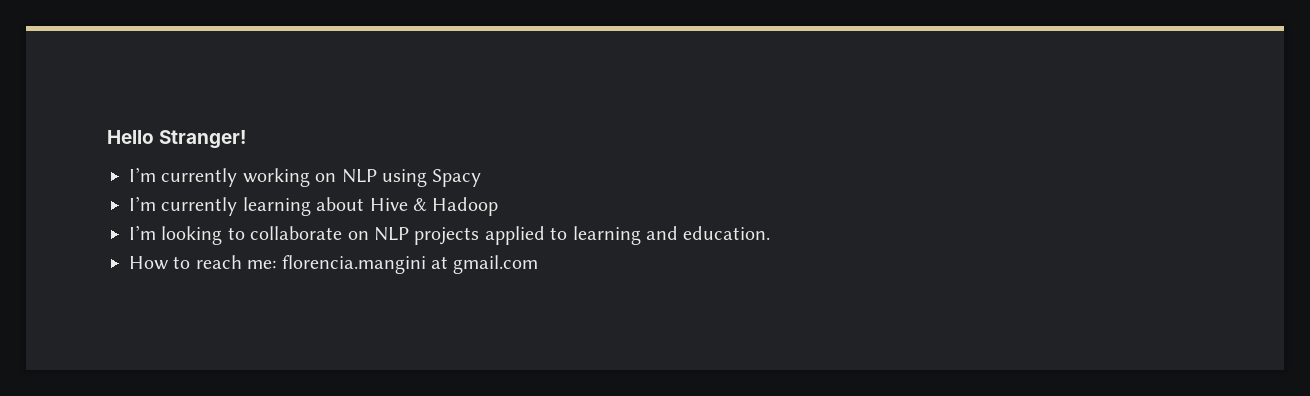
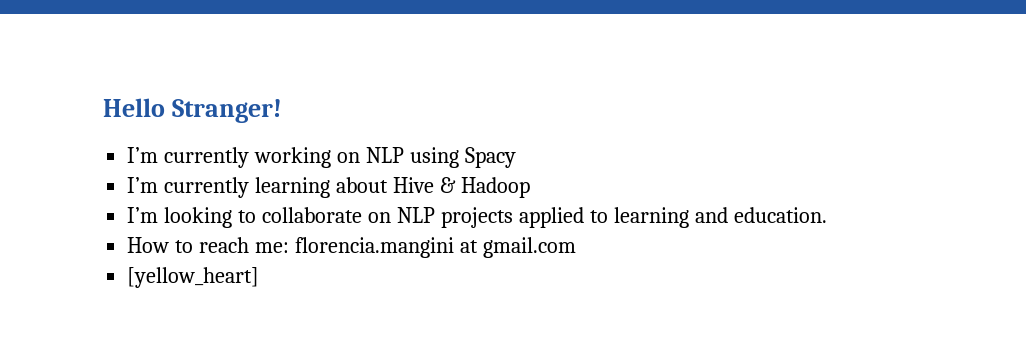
+ [yellow_heart]

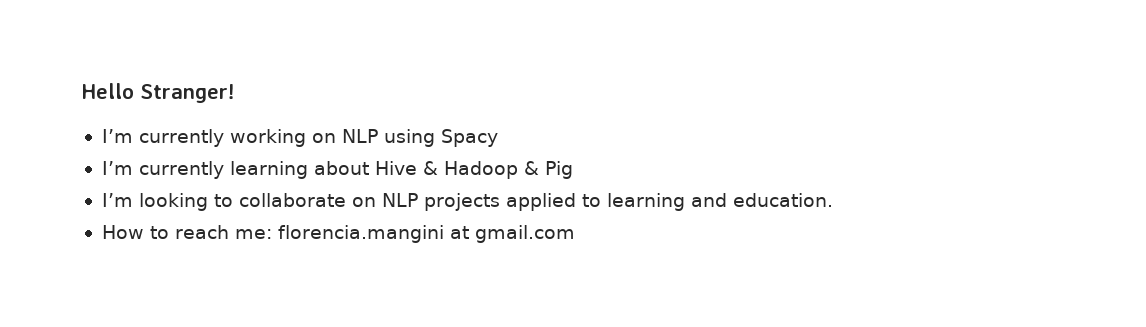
- I’m currently learning about Hive & Hadoop
+ I’m currently learning about Hive & Hadoop & Pig
- [yellow_heart]

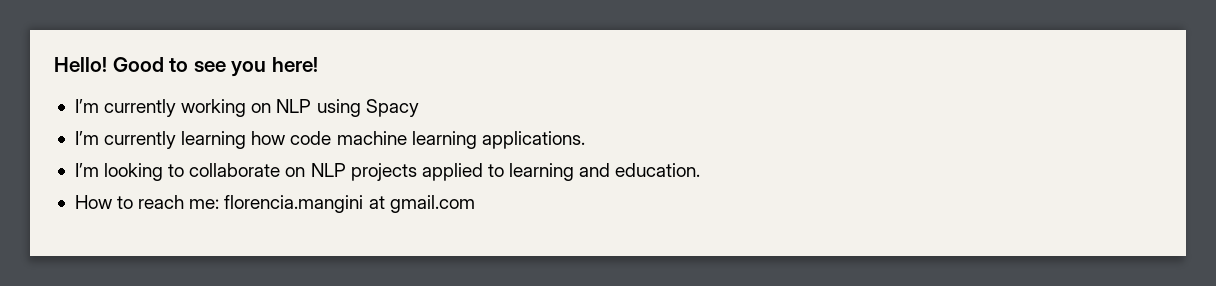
- Hello Stranger!
+ Hello! Good to see you here!
- I’m currently learning about Hive & Hadoop & Pig
+ I’m currently learning how code machine learning applications.

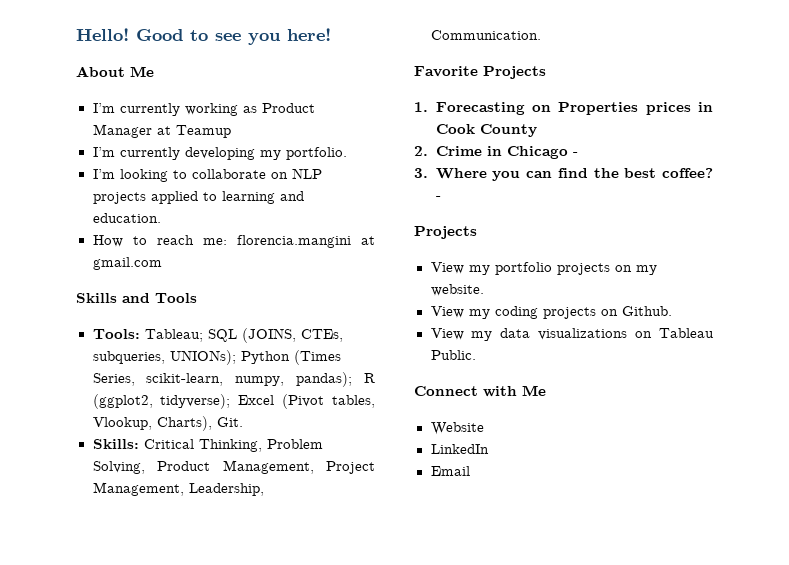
+ About Me
- I’m currently working on NLP using Spacy
- I’m currently learning how code machine learning applications.
+ I’m currently working as Product Manager at Teamup
+ I’m currently developing my portfolio.
+ Skills and Tools
+ Tools: Tableau; SQL (JOINS, CTEs, subqueries, UNIONs); Python (Times Series, scikit-learn, numpy, pandas); R (ggplot2, tidyverse); Excel (Pivot tables, Vlookup, Charts), Git.
+ Skills: Critical Thinking, Problem Solving, Product Management, Project Management, Leadership, Communication.
+ Favorite Projects
+ 1. Forecasting on Properties prices in Cook County
+ 2. Crime in Chicago -
+ 3. Where you can find the best coffee? -
+ Projects
+ View my portfolio projects on my website.
+ View my coding projects on Github.
+ View my data visualizations on Tableau Public.
+ Connect with Me
+ Website
+ LinkedIn
+ Email

